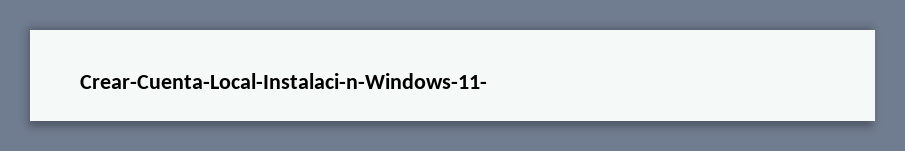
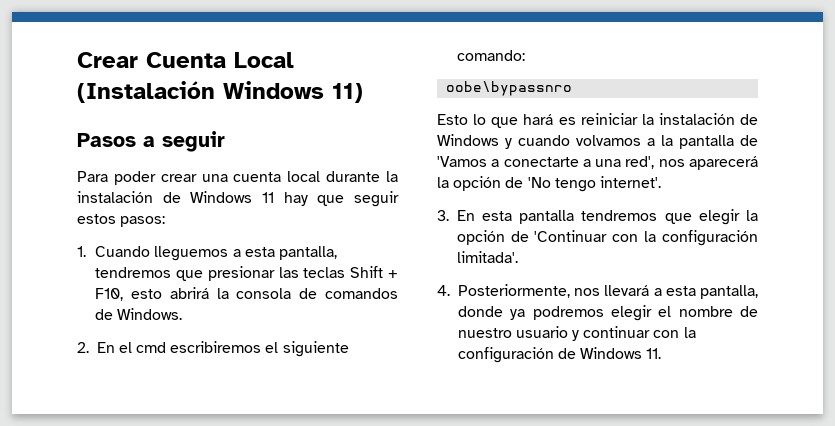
- Crear-Cuenta-Local-Instalaci-n-Windows-11-
+ Crear Cuenta Local (Instalación Windows 11)
+ Pasos a seguir
+ Para poder crear una cuenta local durante la instalación de Windows 11 hay que seguir estos pasos:
+ 1. Cuando lleguemos a esta pantalla, tendremos que presionar las teclas Shift + F10, esto abrirá la consola de comandos de Windows.
+ 2. En el cmd escribiremos el siguiente comando:
+ oobe\bypassnro
+ Esto lo que hará es reiniciar la instalación de Windows y cuando volvamos a la pantalla de 'Vamos a conectarte a una red', nos aparecerá la opción de 'No tengo internet'.
+ 3. En esta pantalla tendremos que elegir la opción de 'Continuar con la configuración limitada'.
+ 4. Posteriormente, nos llevará a esta pantalla, donde ya podremos elegir el nombre de nuestro usuario y continuar con la configuración de Windows 11.

